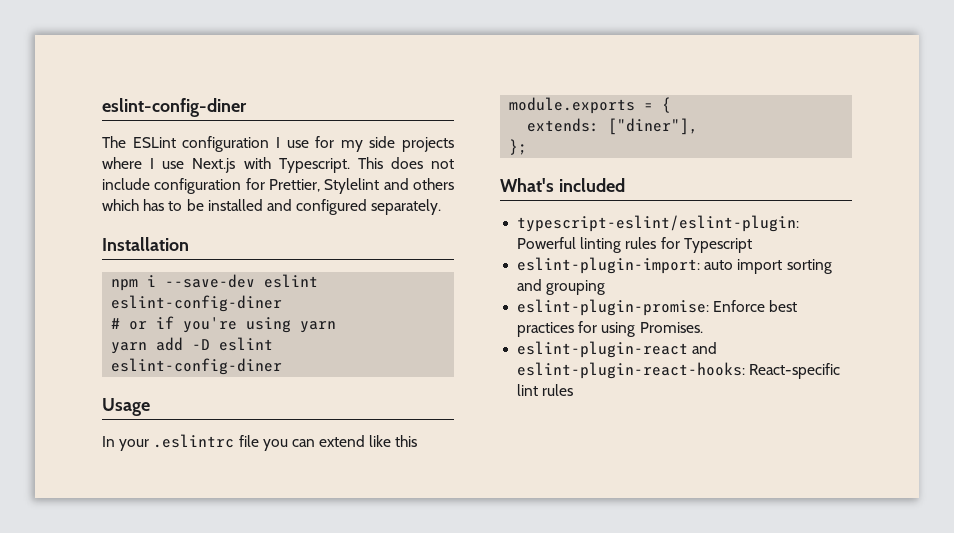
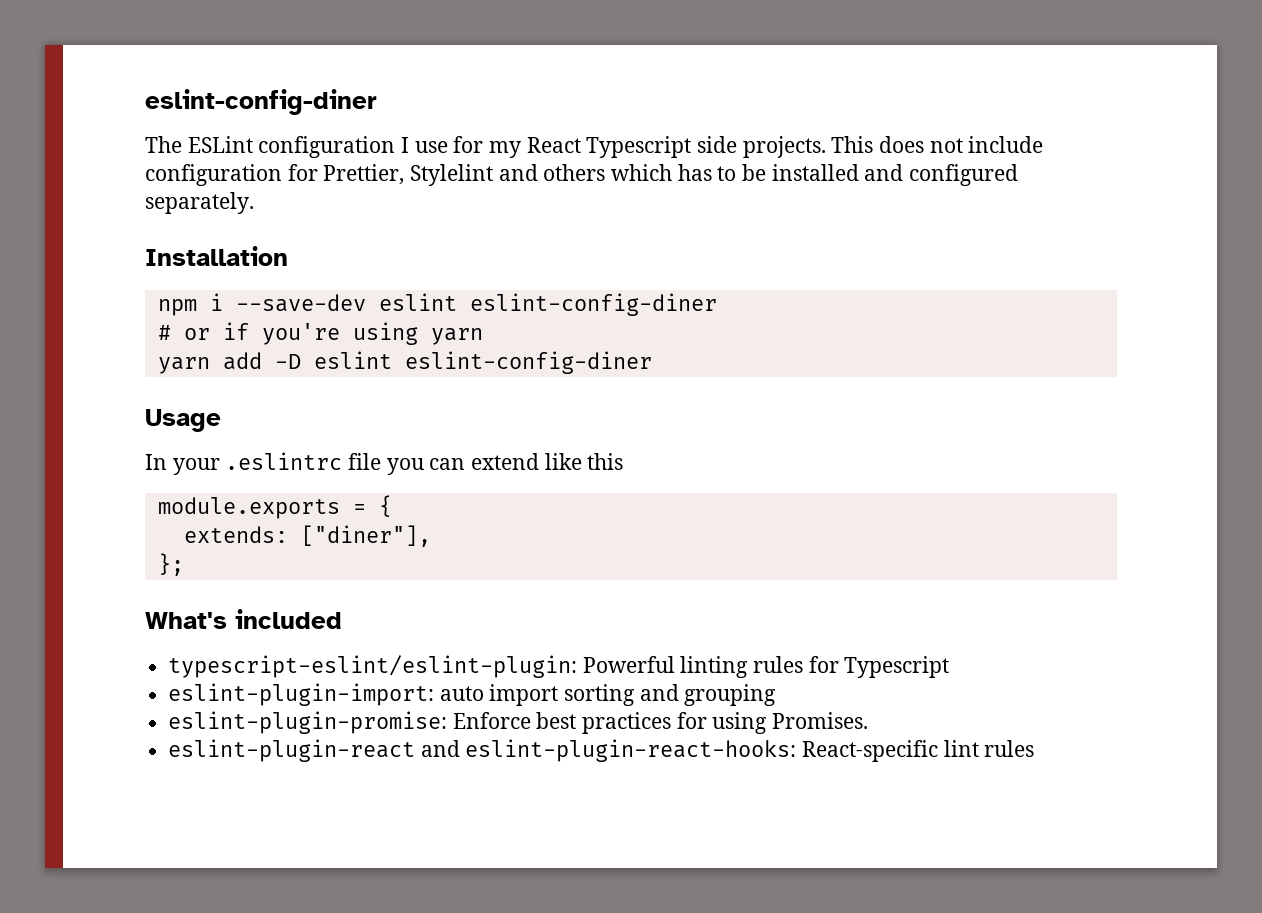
- The ESLint configuration I use for my side projects where I use Next.js with Typescript.
+ The ESLint configuration I use for my React Typescript side projects.

